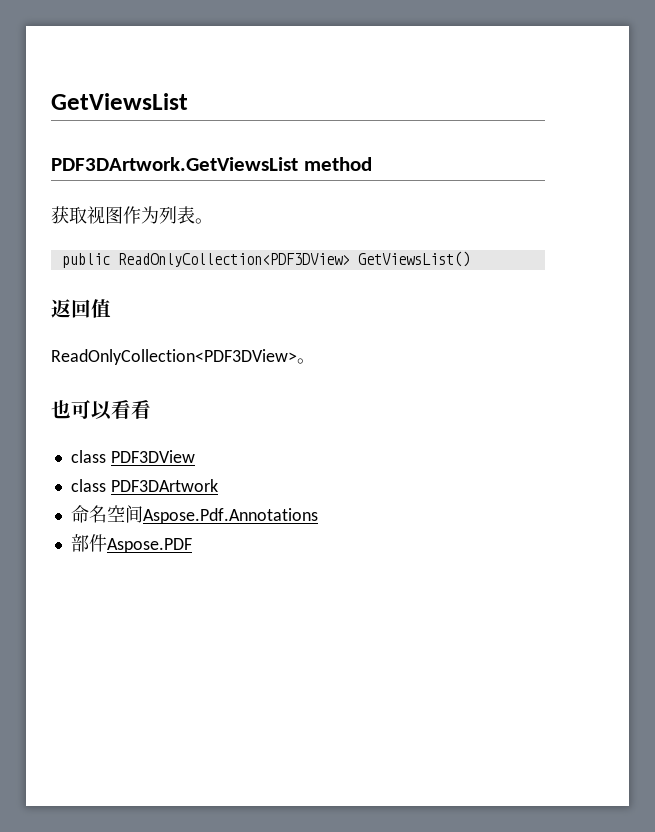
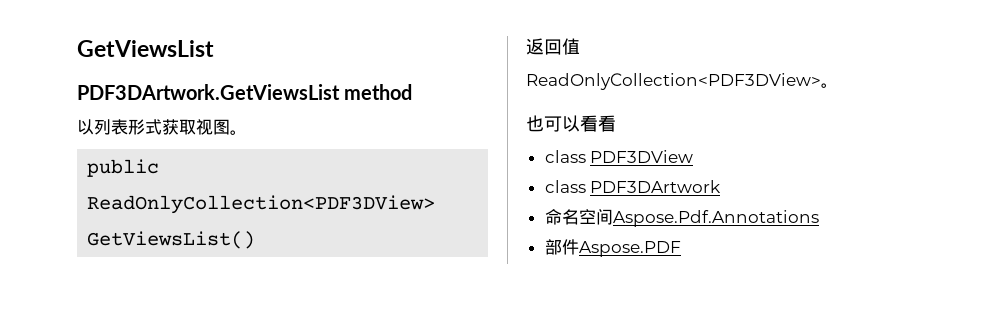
- 获取视图作为列表。
+ 以列表形式获取视图。

